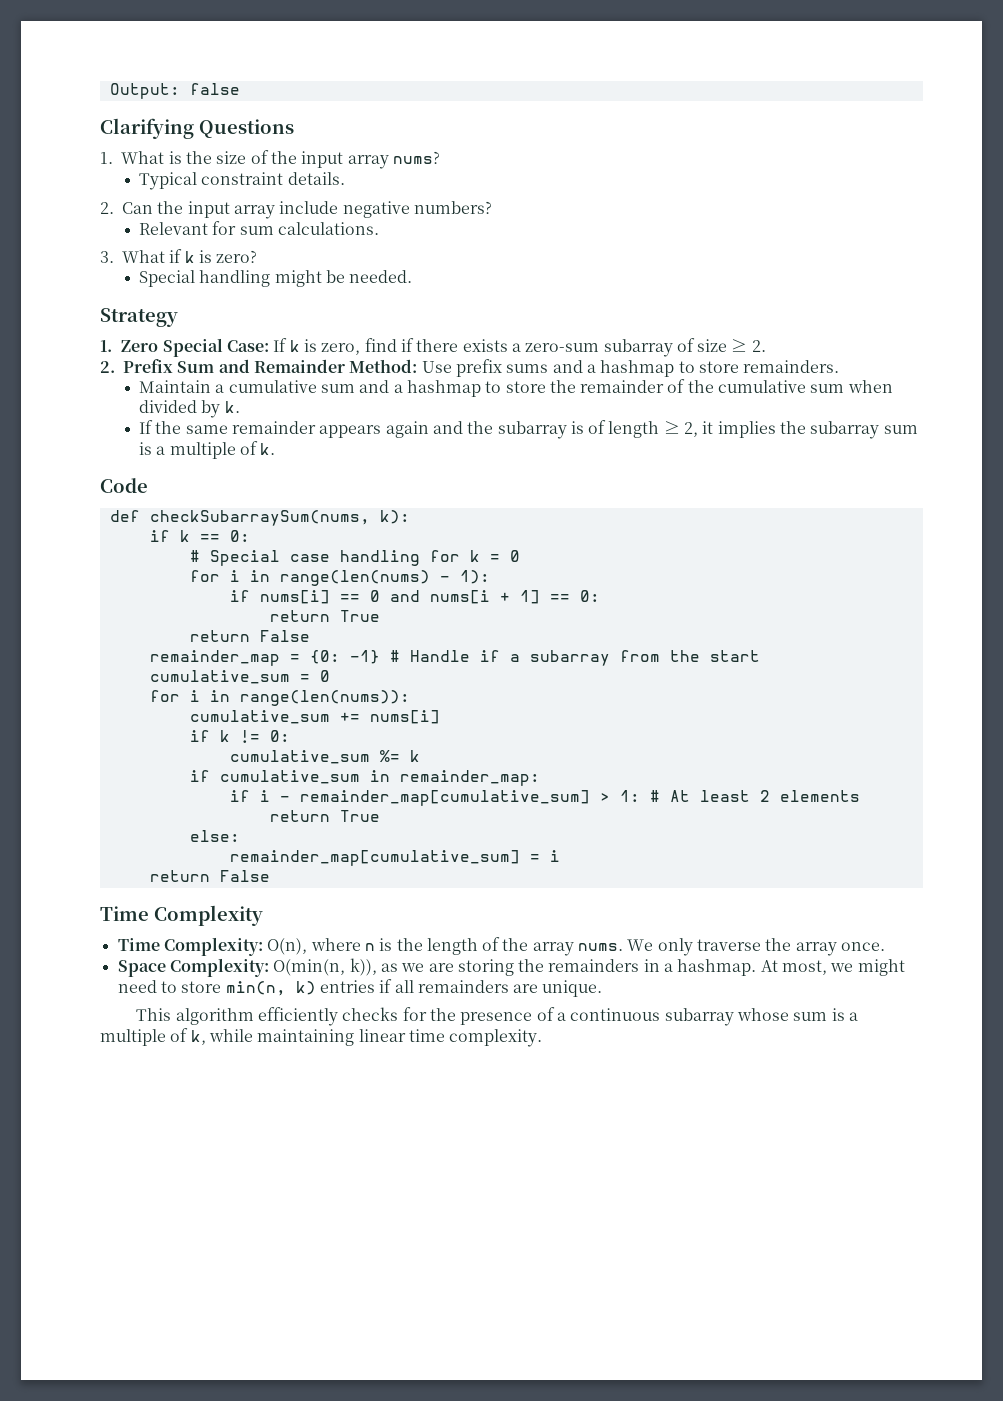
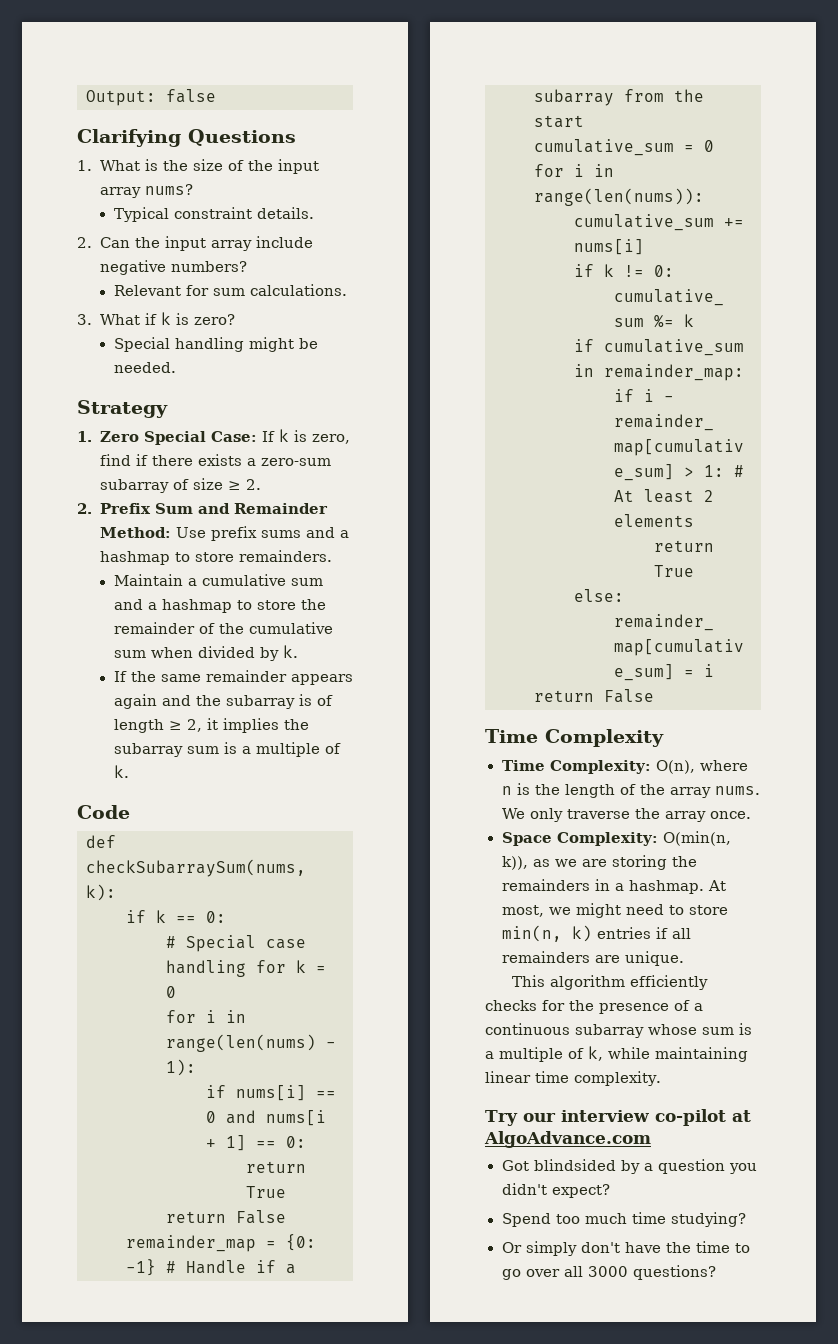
+ Try our interview co-pilot at AlgoAdvance.com
+ Got blindsided by a question you didn't expect?
+ Spend too much time studying?
+ Or simply don't have the time to go over all 3000 questions?

